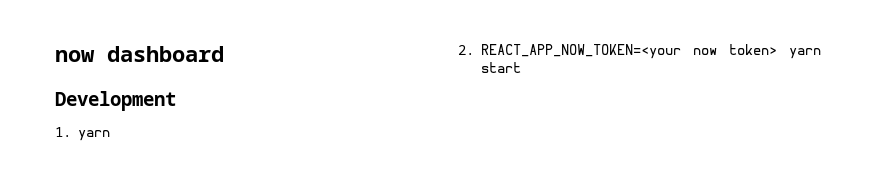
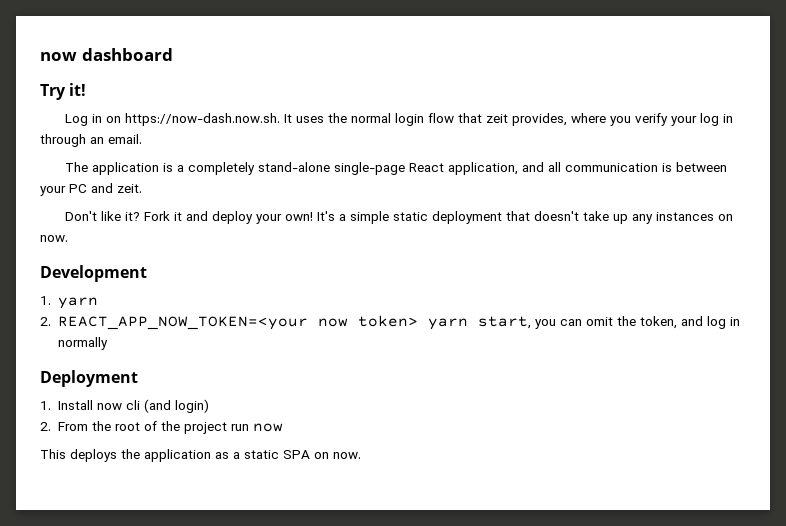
+ Try it!
+ Log in on https://now-dash.now.sh. It uses the normal login flow that zeit provides, where you verify your log in through an email.
+ The application is a completely stand-alone single-page React application, and all communication is between your PC and zeit.
+ Don't like it? Fork it and deploy your own! It's a simple static deployment that doesn't take up any instances on now.
- 2. REACT_APP_NOW_TOKEN=<your now token> yarn start
+ 2. REACT_APP_NOW_TOKEN=<your now token> yarn start, you can omit the token, and log in normally
+ Deployment
+ 1. Install now cli (and login)
+ 2. From the root of the project run now
+ This deploys the application as a static SPA on now.

